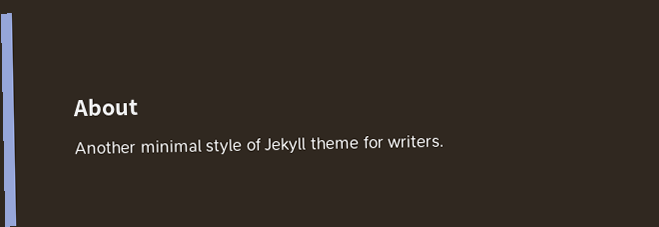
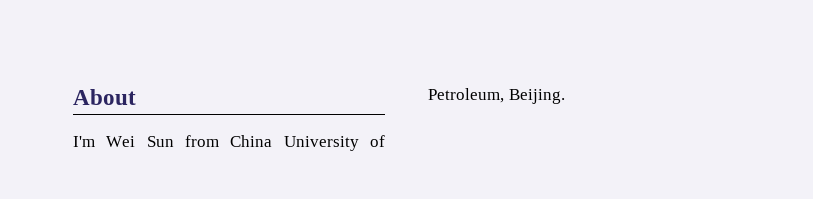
- Another minimal style of Jekyll theme for writers.
+ I'm Wei Sun from China University of Petroleum, Beijing.

